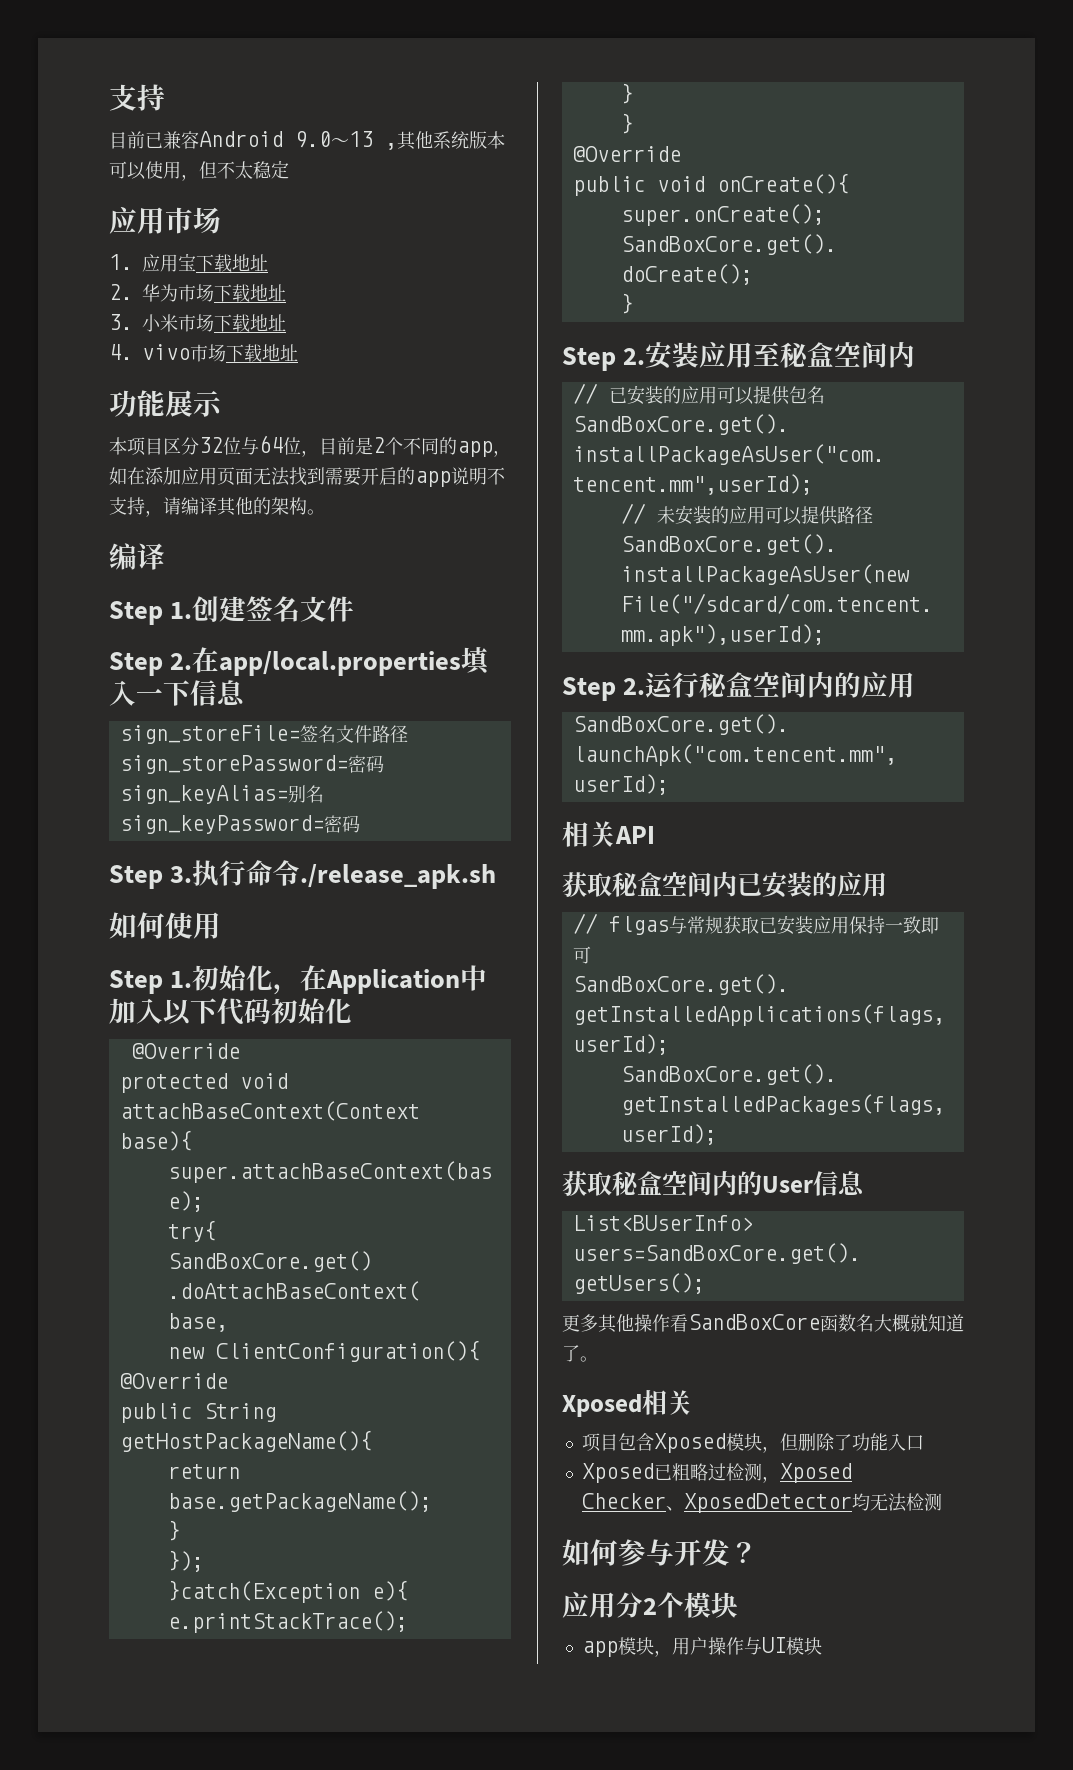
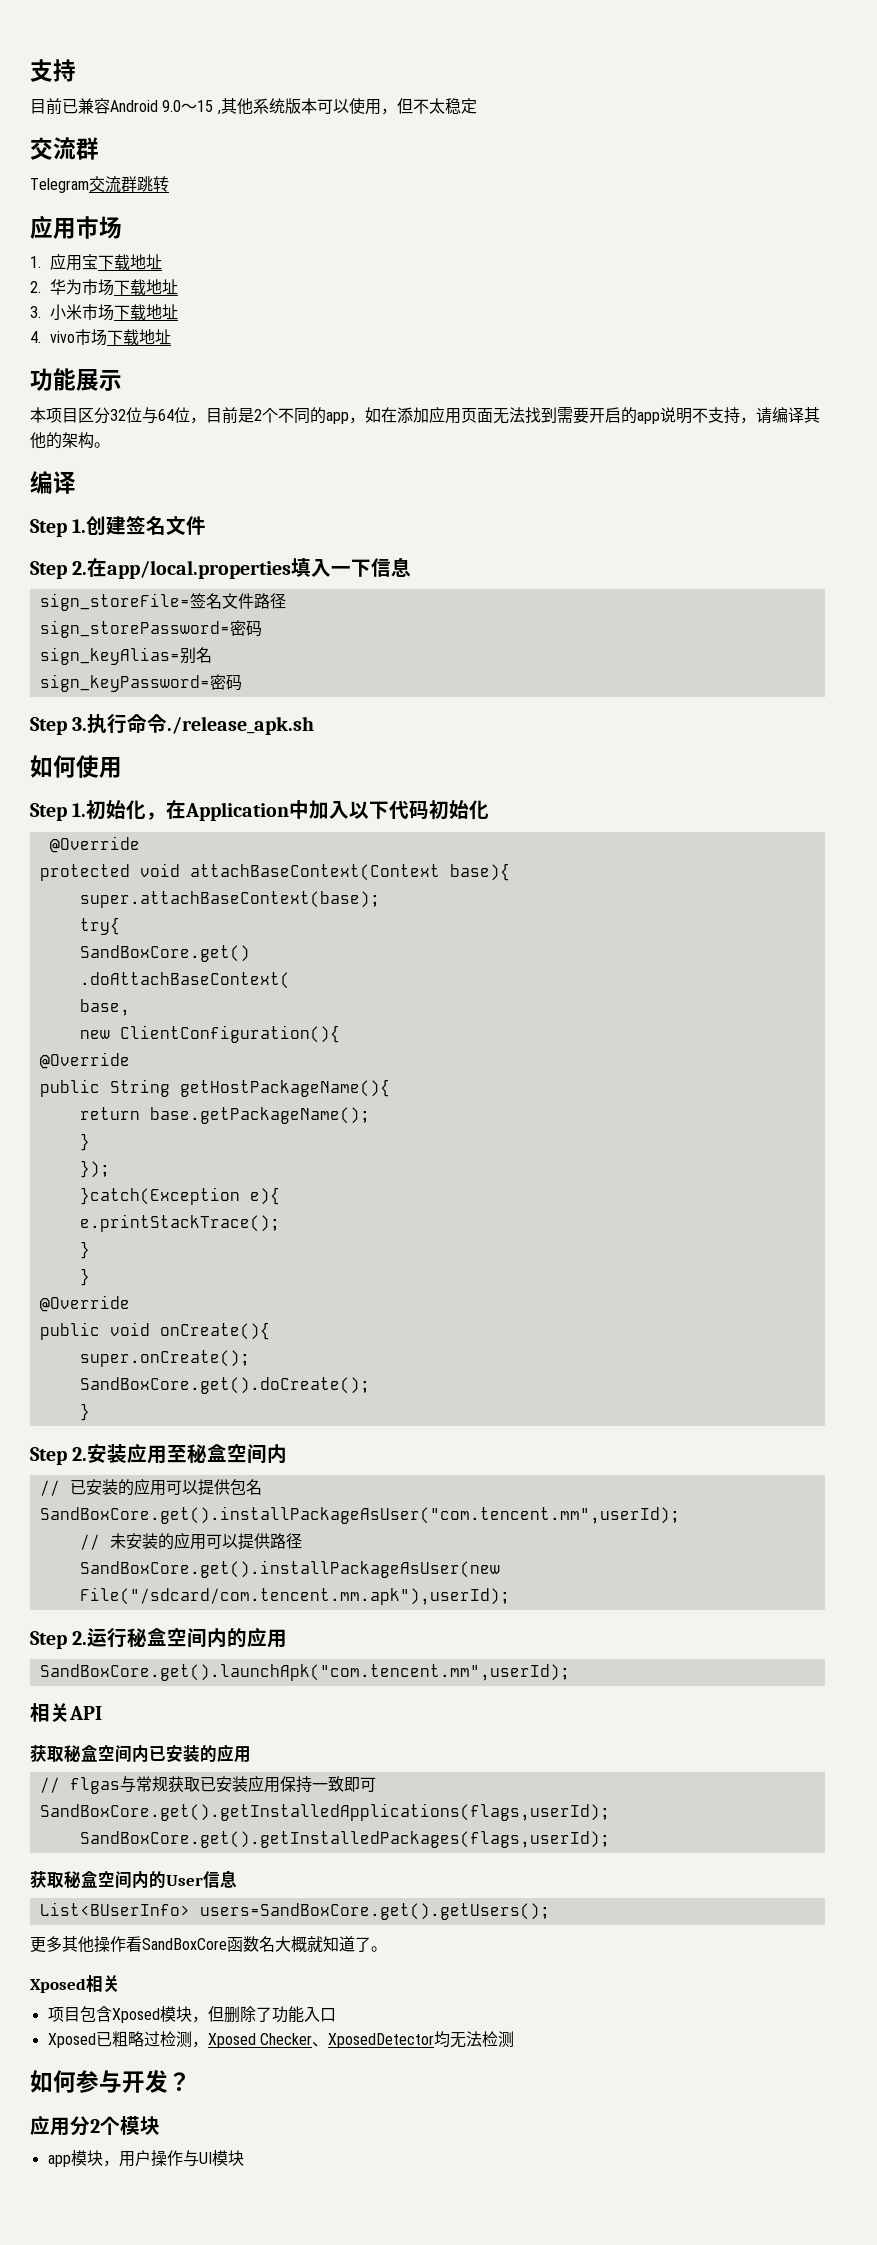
- 目前已兼容Android 9.0～13 ,其他系统版本可以使用，但不太稳定
+ 目前已兼容Android 9.0～15 ,其他系统版本可以使用，但不太稳定
+ 交流群
+ Telegram交流群跳转

